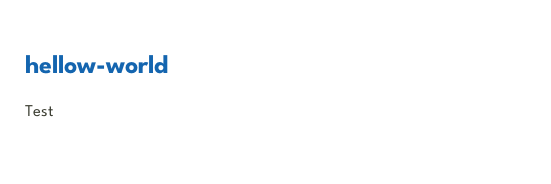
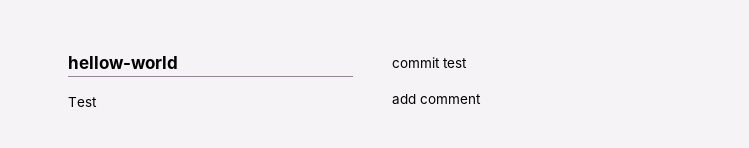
+ commit test
+ add comment

